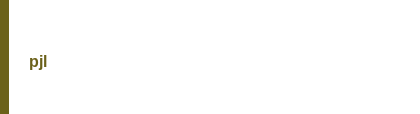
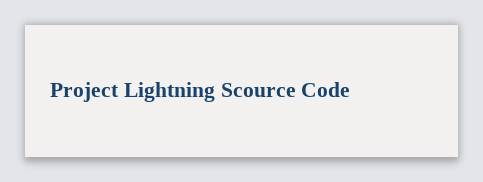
- pjl
+ Project Lightning Scource Code

